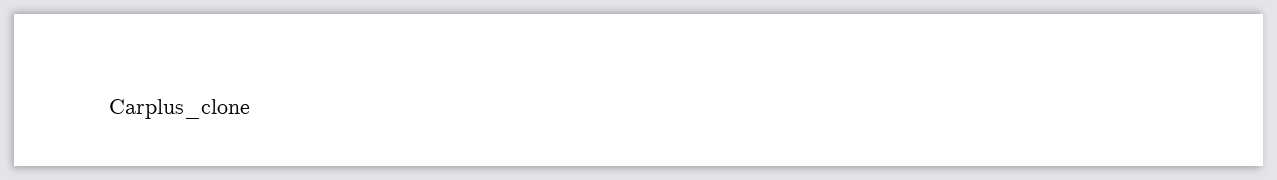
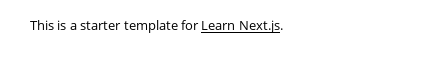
- Carplus_clone
+ This is a starter template for Learn Next.js.

